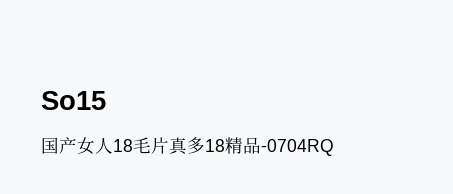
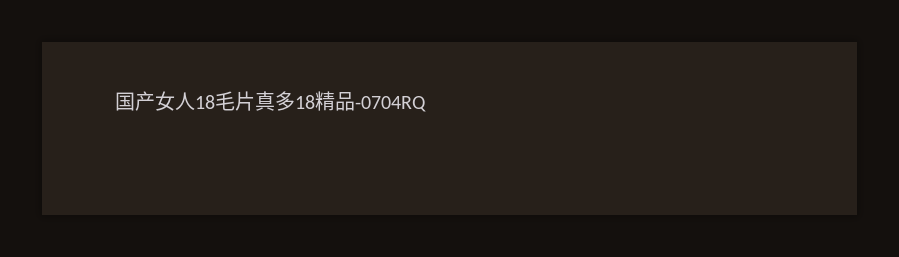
- So15

